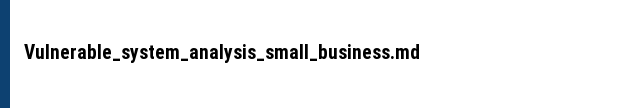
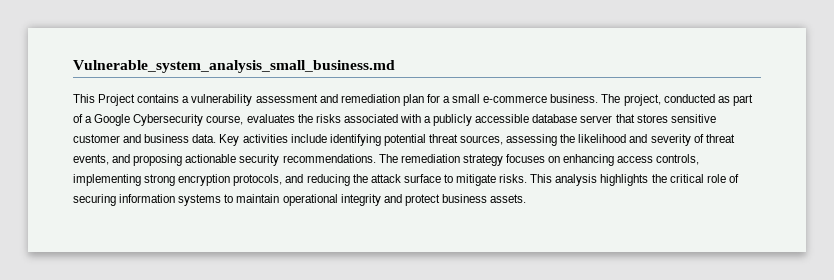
+ This Project contains a vulnerability assessment and remediation plan for a small e-commerce business. The project, conducted as part of a Google Cybersecurity course, evaluates the risks associated with a publicly accessible database server that stores sensitive customer and business data. Key activities include identifying potential threat sources, assessing the likelihood and severity of threat events, and proposing actionable security recommendations. The remediation strategy focuses on enhancing access controls, implementing strong encryption protocols, and reducing the attack surface to mitigate risks. This analysis highlights the critical role of securing information systems to maintain operational integrity and protect business assets.

